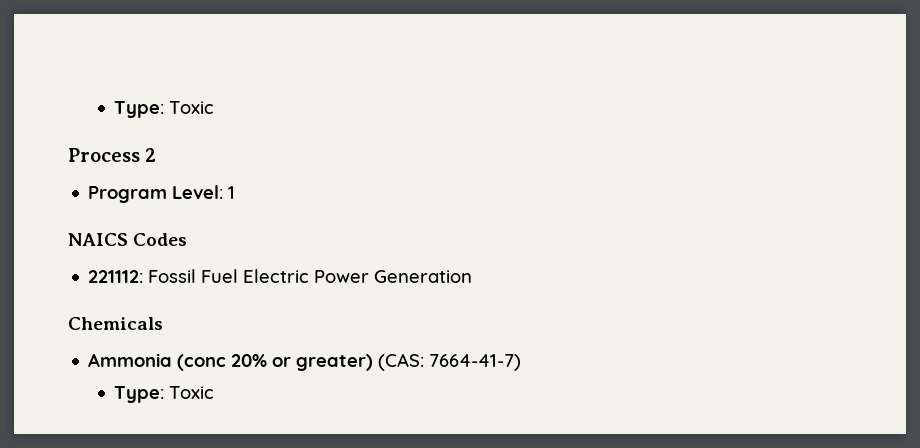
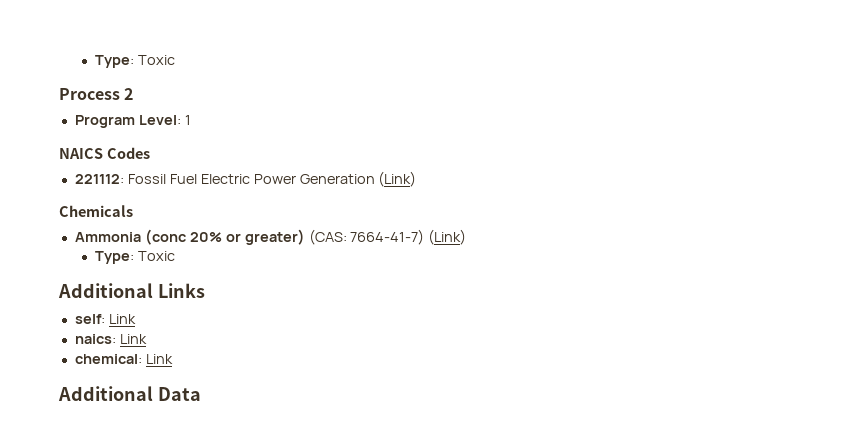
- 221112: Fossil Fuel Electric Power Generation
+ 221112: Fossil Fuel Electric Power Generation (Link)
- Ammonia (conc 20% or greater) (CAS: 7664-41-7)
+ Ammonia (conc 20% or greater) (CAS: 7664-41-7) (Link)
  Type: Toxic
+ Additional Links
+ self: Link
+ naics: Link
+ chemical: Link
+ Additional Data

